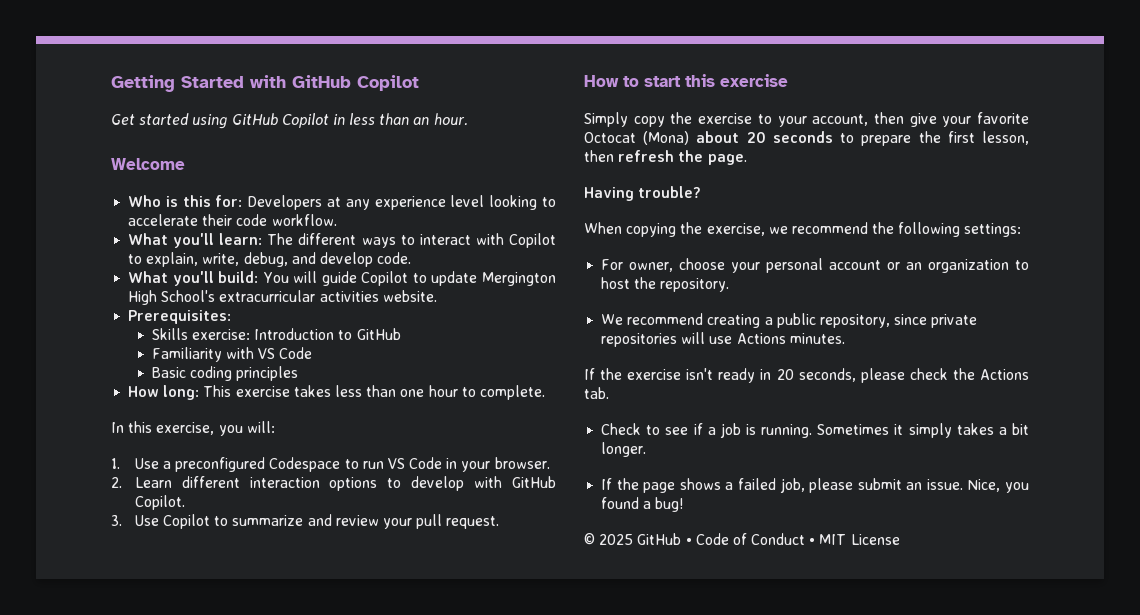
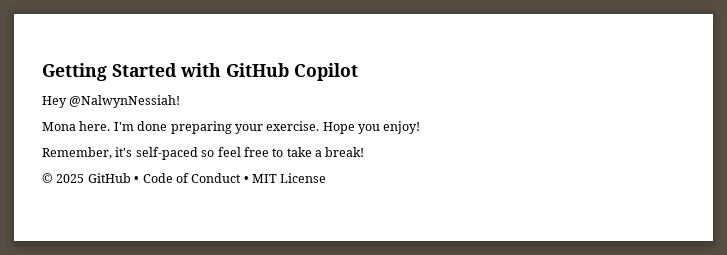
- Get started using GitHub Copilot in less than an hour.
- Welcome
- Who is this for: Developers at any experience level looking to accelerate their code workflow.
- What you'll learn: The different ways to interact with Copilot to explain, write, debug, and develop code.
- What you'll build: You will guide Copilot to update Mergington High School's extracurricular activities website.
- Prerequisites:
- Skills exercise: Introduction to GitHub
- Familiarity with VS Code
- Basic coding principles
- How long: This exercise takes less than one hour to complete.
- In this exercise, you will:
- 1. Use a preconfigured Codespace to run VS Code in your browser.
- 2. Learn different interaction options to develop with GitHub Copilot.
- 3. Use Copilot to summarize and review your pull request.
- How to start this exercise
- Simply copy the exercise to your account, then give your favorite Octocat (Mona) about 20 seconds to prepare the first lesson, then refresh the page.
- Having trouble?
- When copying the exercise, we recommend the following settings:
- For owner, choose your personal account or an organization to host the repository.
- We recommend creating a public repository, since private repositories will use Actions minutes.
- If the exercise isn't ready in 20 seconds, please check the Actions tab.
- Check to see if a job is running. Sometimes it simply takes a bit longer.
- If the page shows a failed job, please submit an issue. Nice, you found a bug!
+ Hey @NalwynNessiah!
+ Mona here. I'm done preparing your exercise. Hope you enjoy!
+ Remember, it's self-paced so feel free to take a break!

